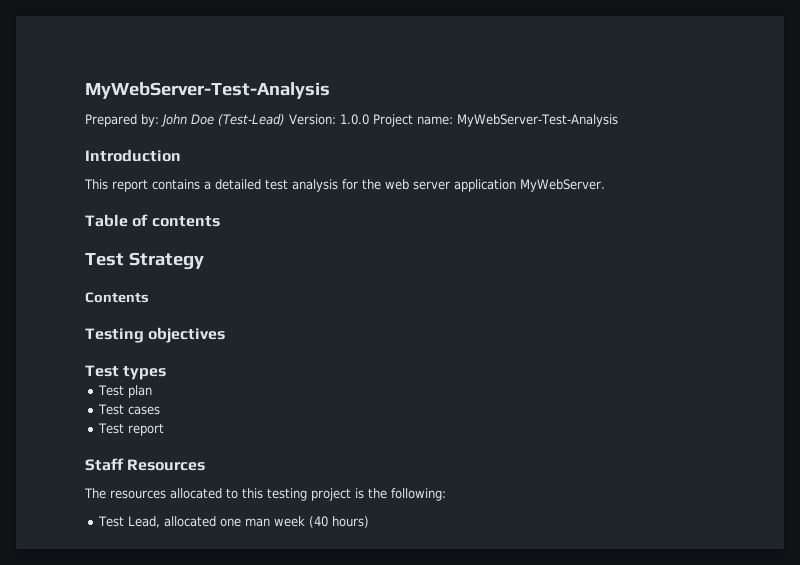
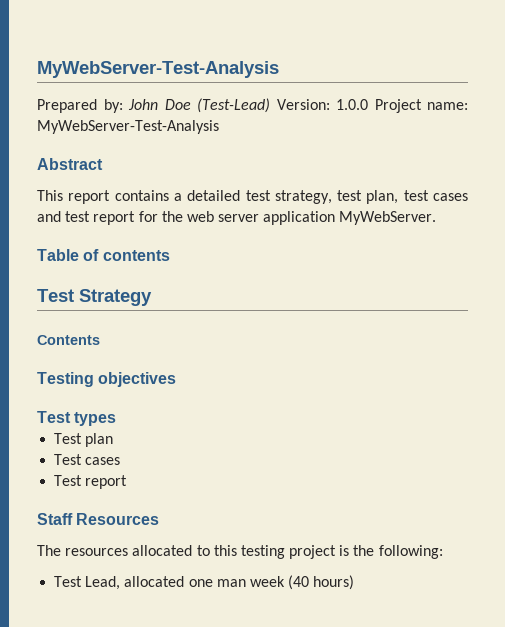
- Introduction
+ Abstract
- This report contains a detailed test analysis for the web server application MyWebServer.
+ This report contains a detailed test strategy, test plan, test cases and test report for the web server application MyWebServer.

